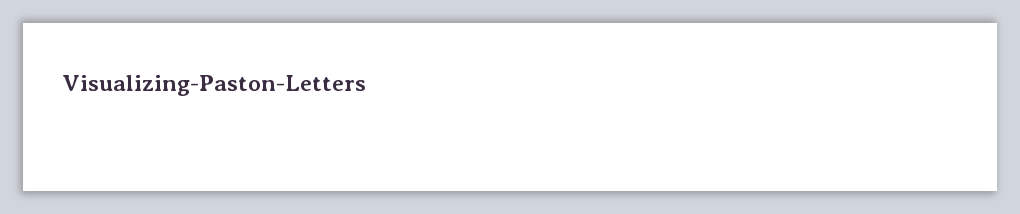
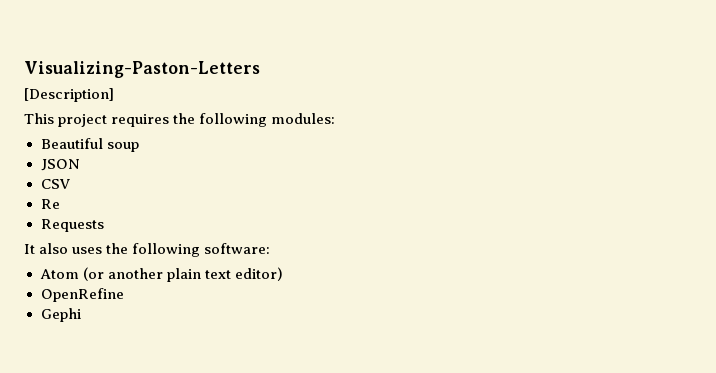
+ [Description]
+ This project requires the following modules:
+ Beautiful soup
+ JSON
+ CSV
+ Re
+ Requests
+ It also uses the following software:
+ Atom (or another plain text editor)
+ OpenRefine
+ Gephi

